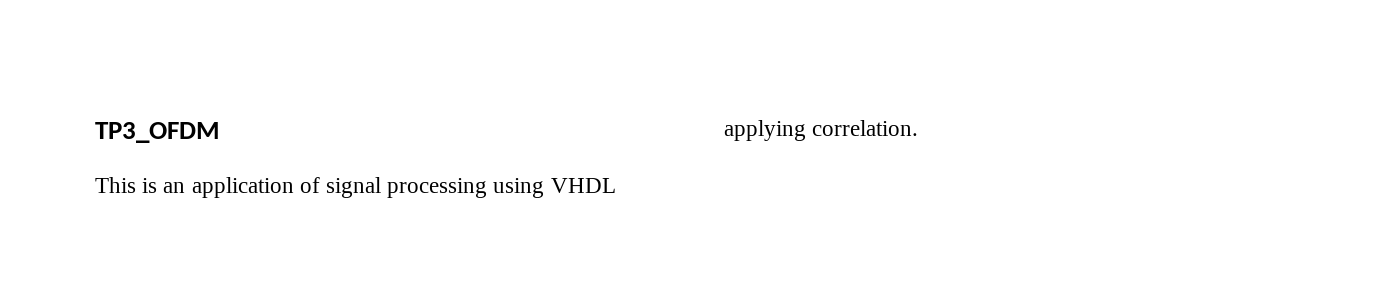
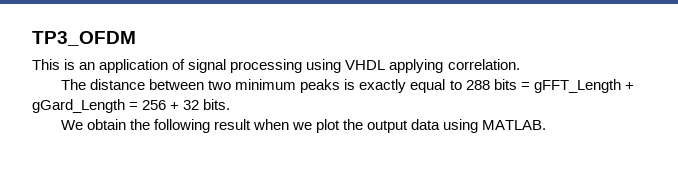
+ The distance between two minimum peaks is exactly equal to 288 bits = gFFT_Length + gGard_Length = 256 + 32 bits.
+ We obtain the following result when we plot the output data using MATLAB.

